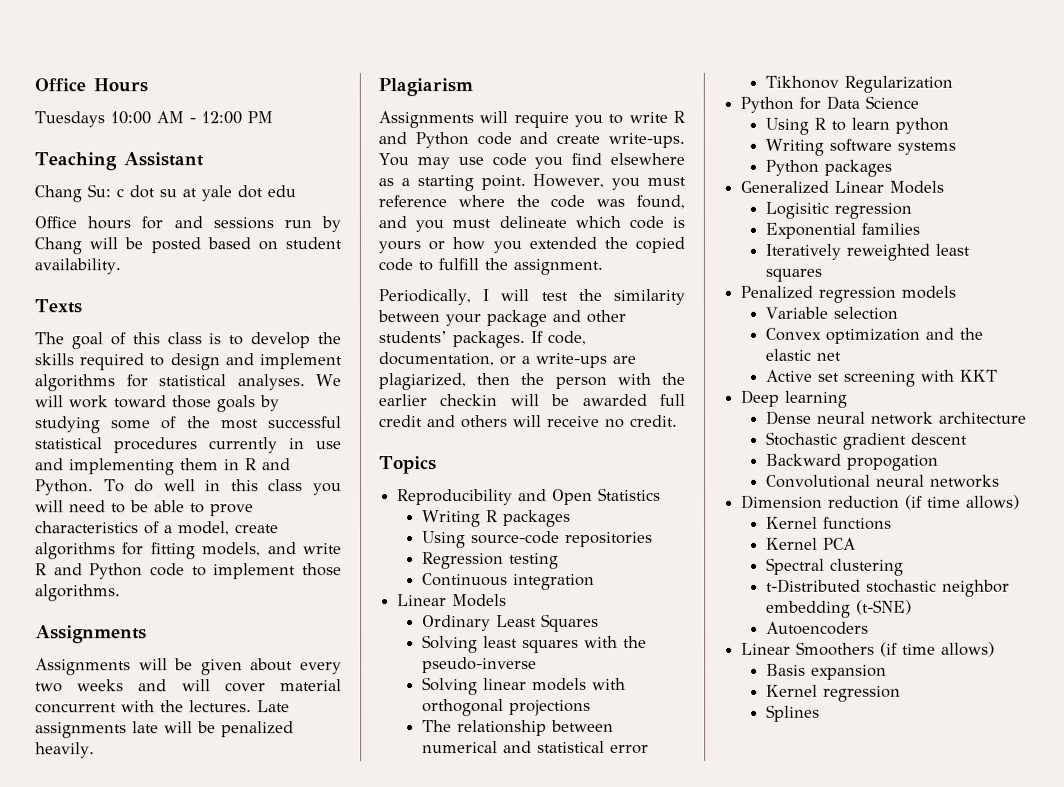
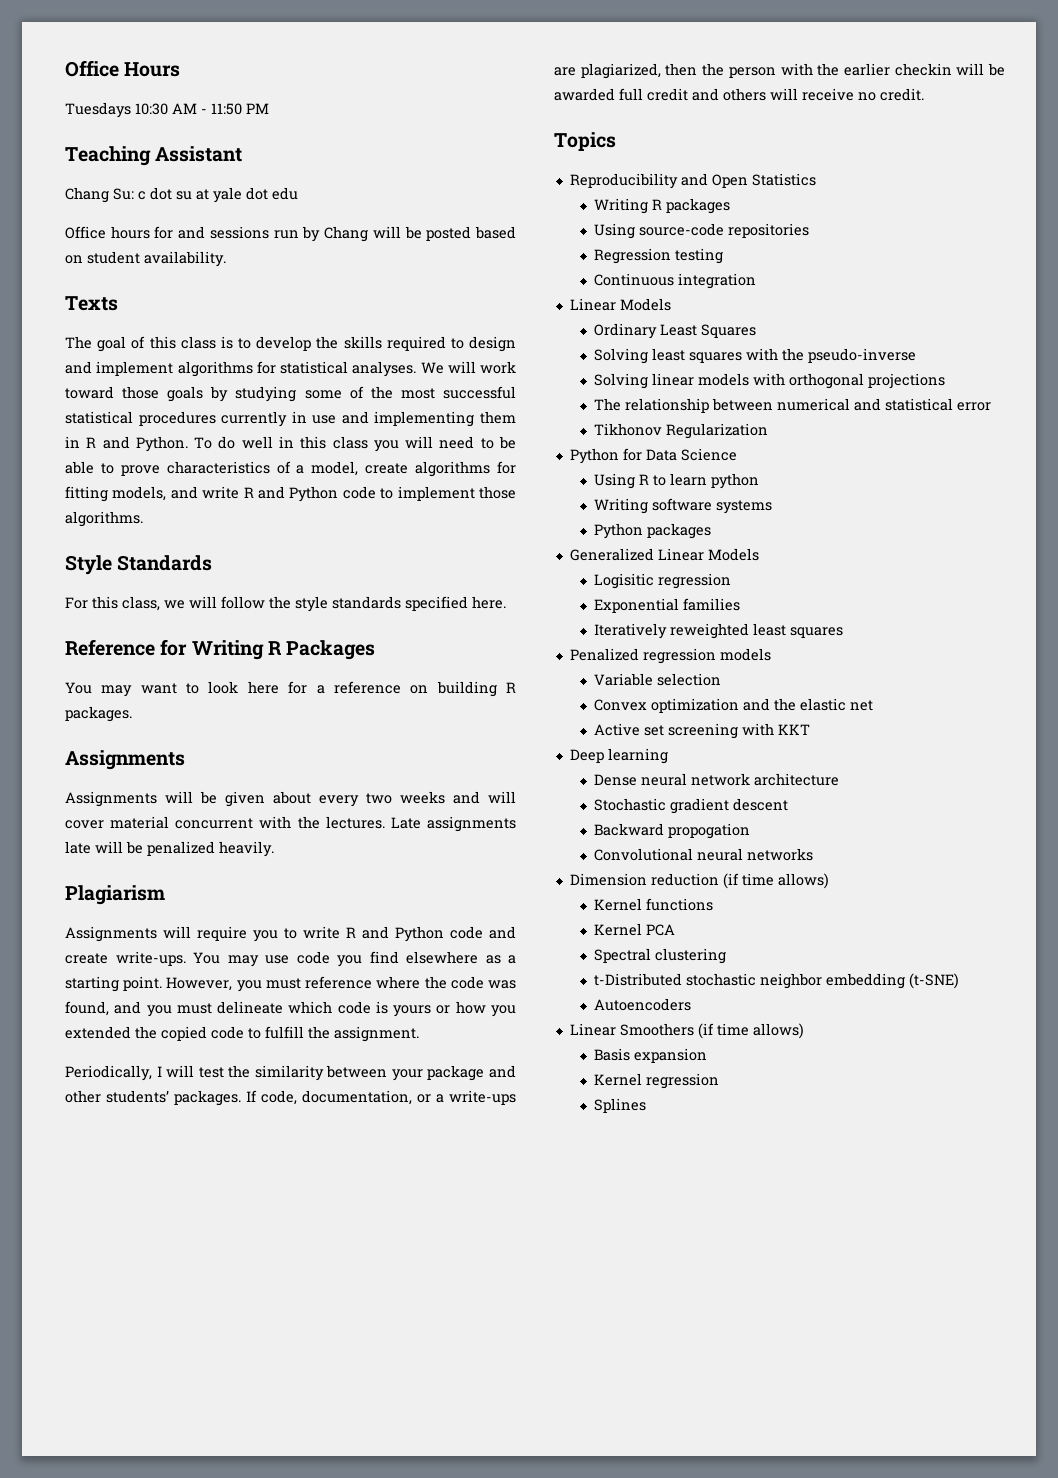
- Tuesdays 10:00 AM - 12:00 PM
+ Tuesdays 10:30 AM - 11:50 PM
+ Style Standards
+ For this class, we will follow the style standards specified here.
+ Reference for Writing R Packages
+ You may want to look here for a reference on building R packages.

